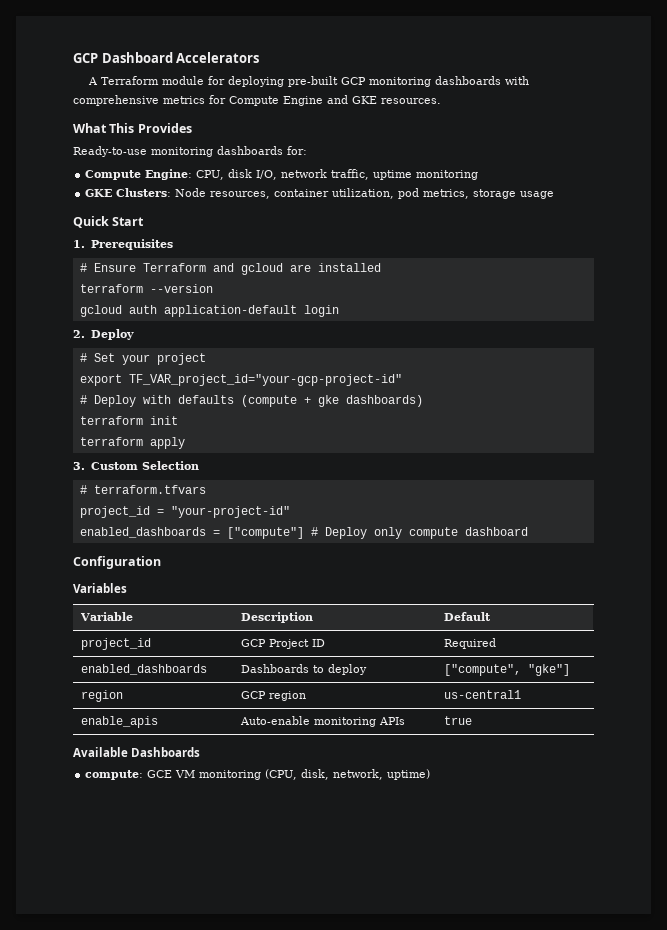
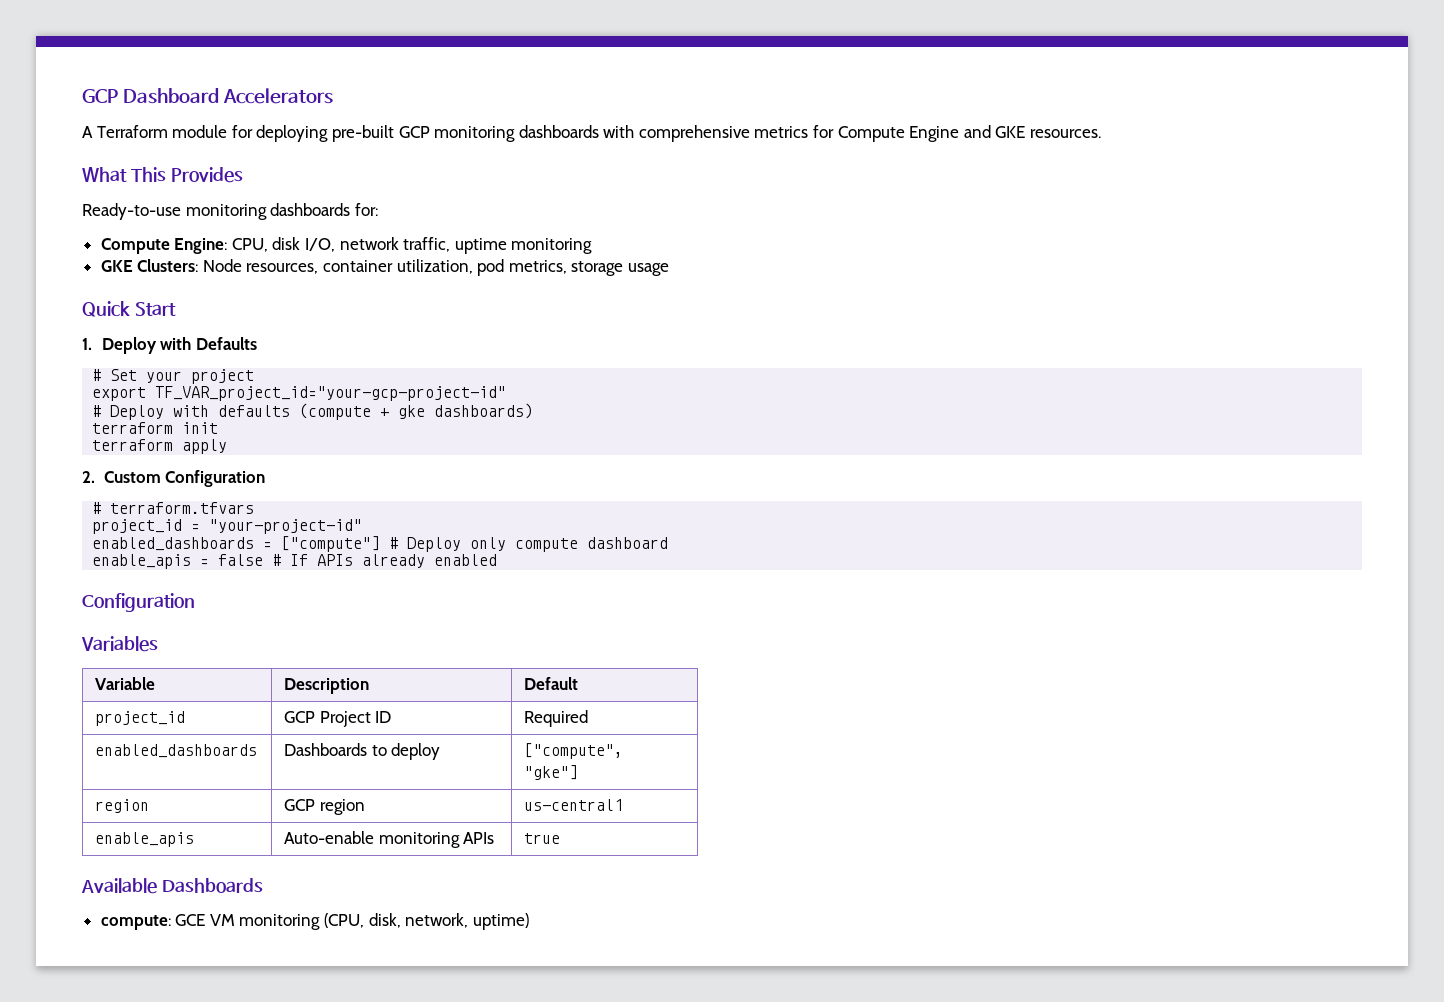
- 1. Prerequisites
- # Ensure Terraform and gcloud are installed
- terraform --version
- gcloud auth application-default login
- 2. Deploy
+ 1. Deploy with Defaults
- 3. Custom Selection
+ 2. Custom Configuration
+ enable_apis = false # If APIs already enabled

